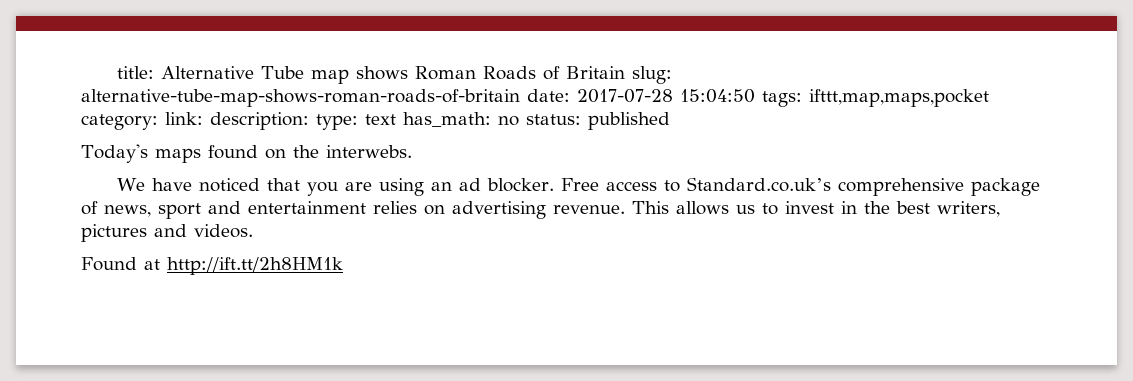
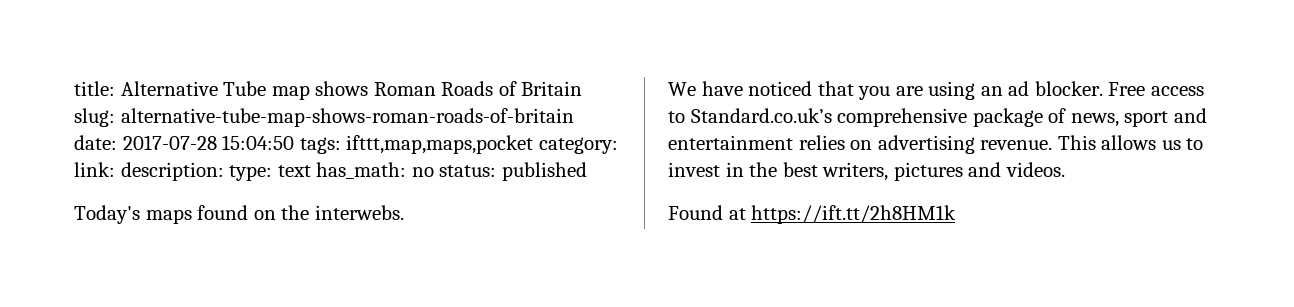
- Found at http://ift.tt/2h8HM1k
+ Found at https://ift.tt/2h8HM1k

